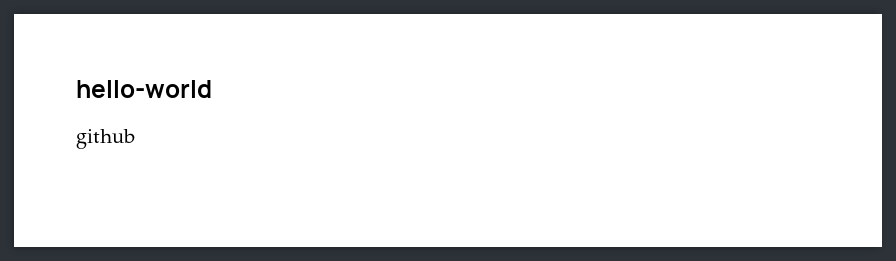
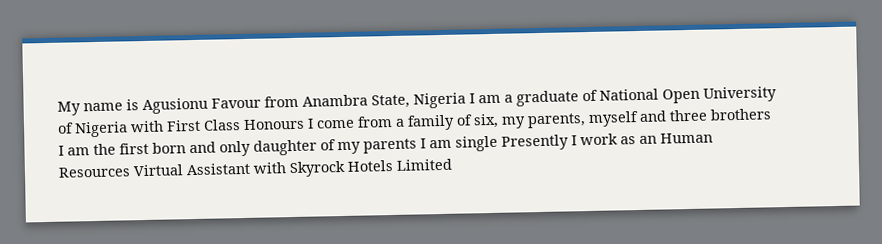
- hello-world
- github
+ My name is Agusionu Favour from Anambra State, Nigeria I am a graduate of National Open University of Nigeria with First Class Honours I come from a family of six, my parents, myself and three brothers I am the first born and only daughter of my parents I am single Presently I work as an Human Resources Virtual Assistant with Skyrock Hotels Limited

